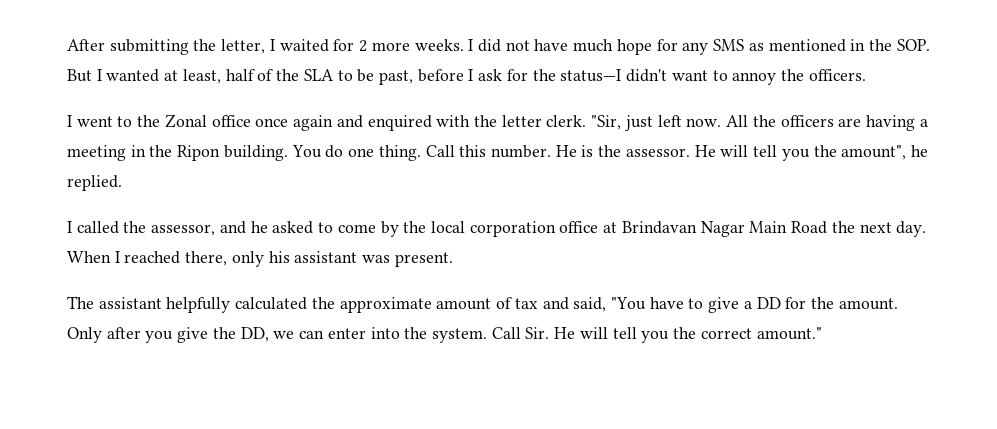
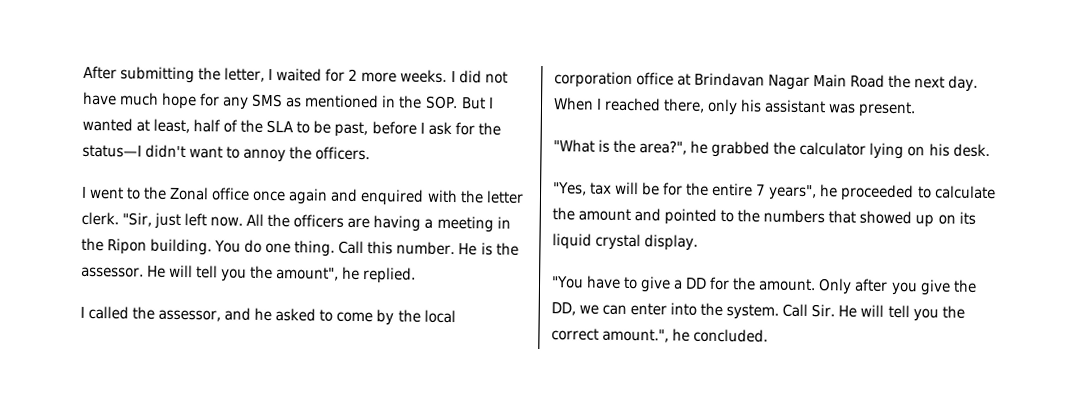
- The assistant helpfully calculated the approximate amount of tax and said, "You have to give a DD for the amount.
+ "What is the area?", he grabbed the calculator lying on his desk.
+ "Yes, tax will be for the entire 7 years", he proceeded to calculate the amount and pointed to the numbers that showed up on its liquid crystal display.
+ "You have to give a DD for the amount.
- Call Sir. He will tell you the correct amount."
+ Call Sir. He will tell you the correct amount.", he concluded.

